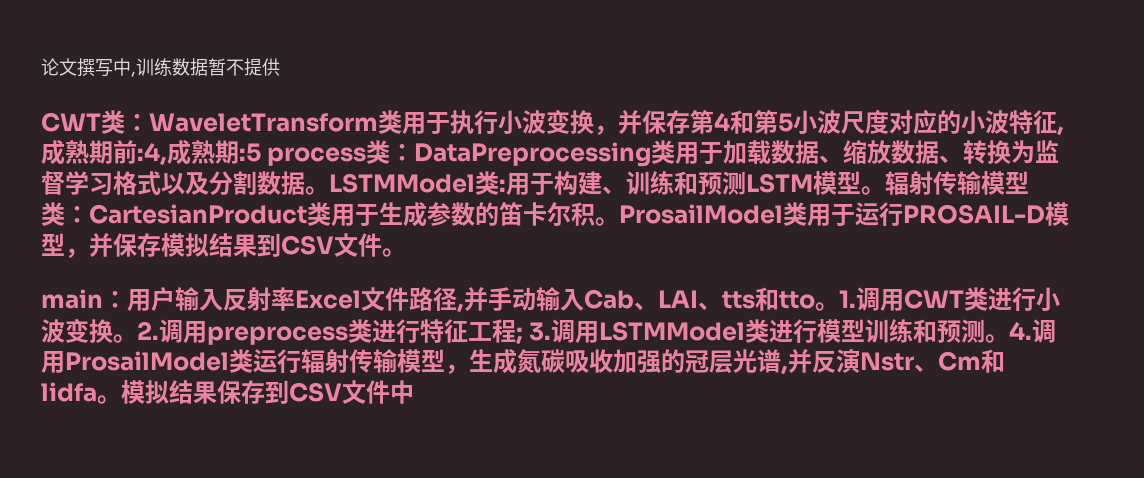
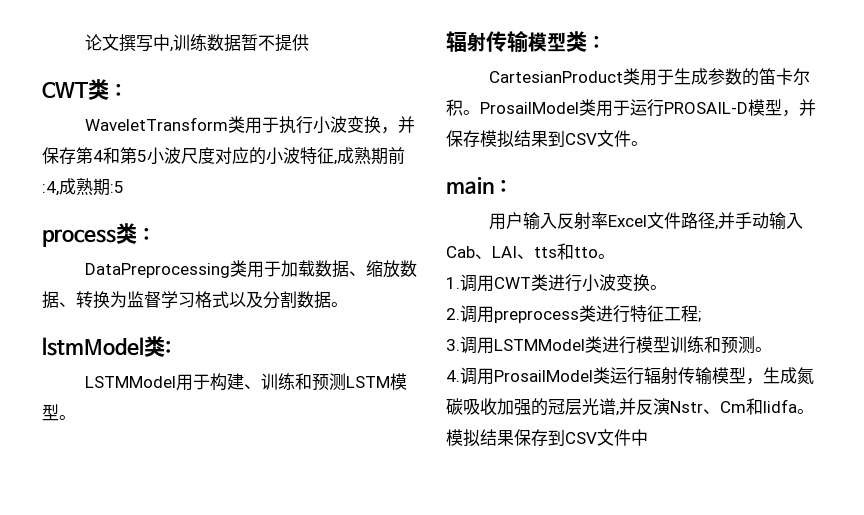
- CWT类：WaveletTransform类用于执行小波变换，并保存第4和第5小波尺度对应的小波特征,成熟期前:4,成熟期:5 process类：DataPreprocessing类用于加载数据、缩放数据、转换为监督学习格式以及分割数据。LSTMModel类:用于构建、训练和预测LSTM模型。辐射传输模型类：CartesianProduct类用于生成参数的笛卡尔积。
+ CWT类：
+ WaveletTransform类用于执行小波变换，并保存第4和第5小波尺度对应的小波特征,成熟期前:4,成熟期:5
+ process类：
+ DataPreprocessing类用于加载数据、缩放数据、转换为监督学习格式以及分割数据。
+ lstmModel类:
+ LSTMModel用于构建、训练和预测LSTM模型。
+ 辐射传输模型类：
+ CartesianProduct类用于生成参数的笛卡尔积。
- main：用户输入反射率Excel文件路径,并手动输入Cab、LAI、tts和tto。1.调用CWT类进行小波变换。2.调用preprocess类进行特征工程; 3.调用LSTMModel类进行模型训练和预测。4.调用ProsailModel类运行辐射传输模型，生成氮碳吸收加强的冠层光谱,并反演Nstr、Cm和lidfa。
+ main：
+ 用户输入反射率Excel文件路径,并手动输入Cab、LAI、tts和tto。
+ 1.调用CWT类进行小波变换。
+ 2.调用preprocess类进行特征工程;
+ 3.调用LSTMModel类进行模型训练和预测。
+ 4.调用ProsailModel类运行辐射传输模型，生成氮碳吸收加强的冠层光谱,并反演Nstr、Cm和lidfa。

